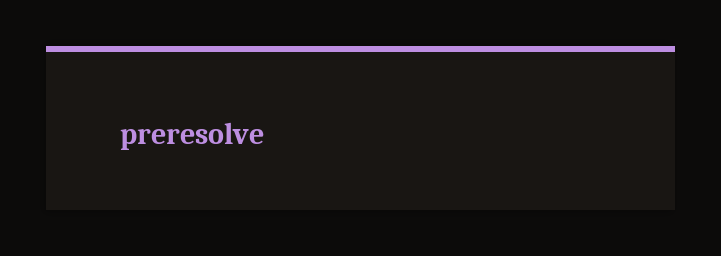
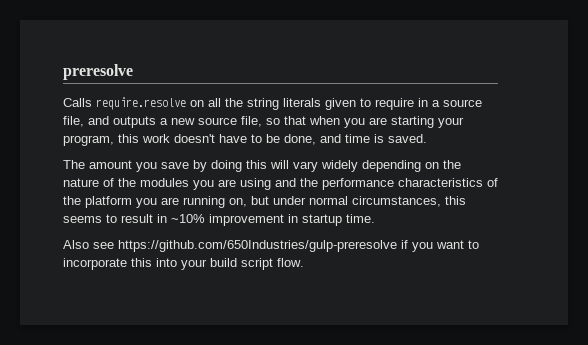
+ Calls require.resolve on all the string literals given to require in a source file, and outputs a new source file, so that when you are starting your program, this work doesn't have to be done, and time is saved.
+ The amount you save by doing this will vary widely depending on the nature of the modules you are using and the performance characteristics of the platform you are running on, but under normal circumstances, this seems to result in ~10% improvement in startup time.
+ Also see https://github.com/650Industries/gulp-preresolve if you want to incorporate this into your build script flow.

